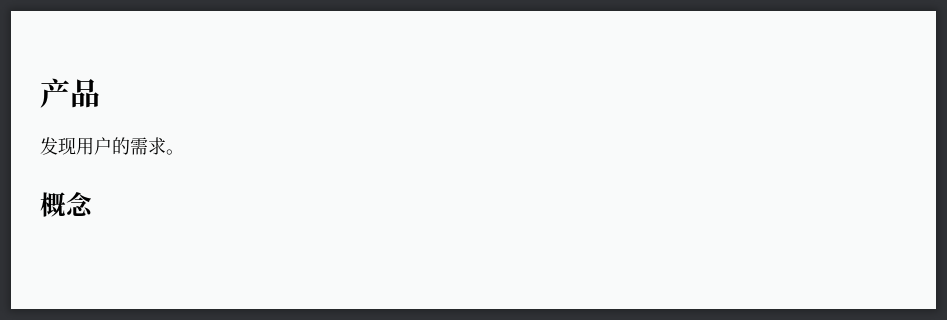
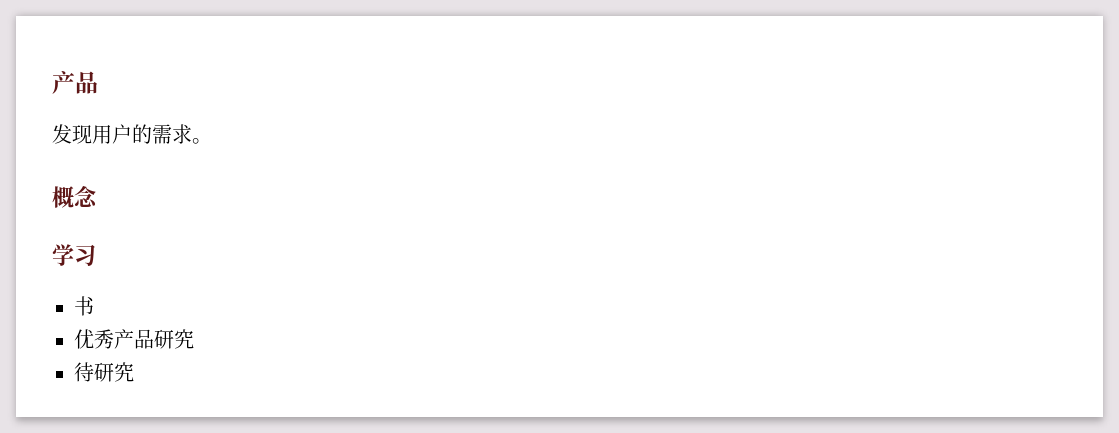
+ 学习
+ 书
+ 优秀产品研究
+ 待研究

